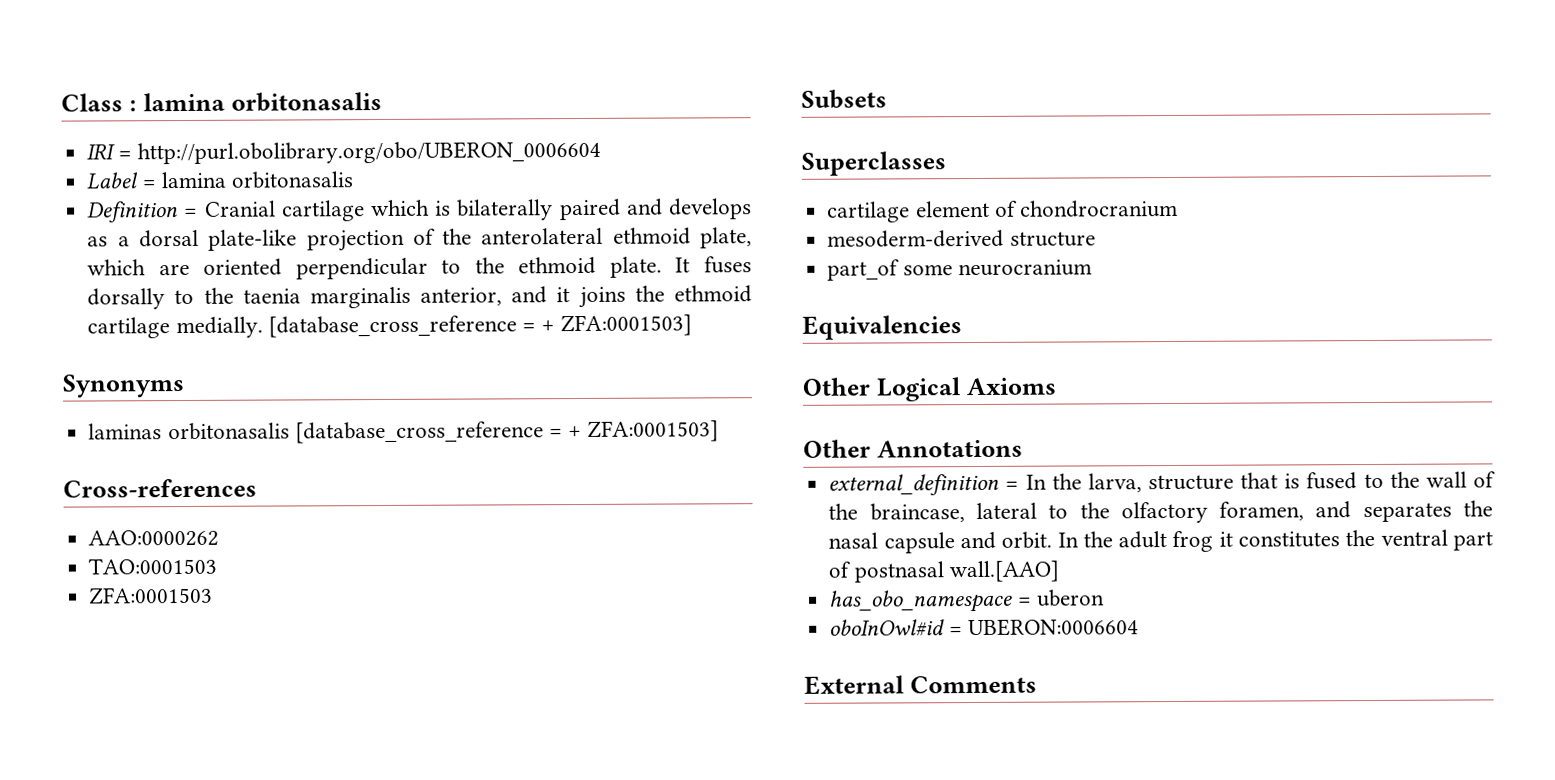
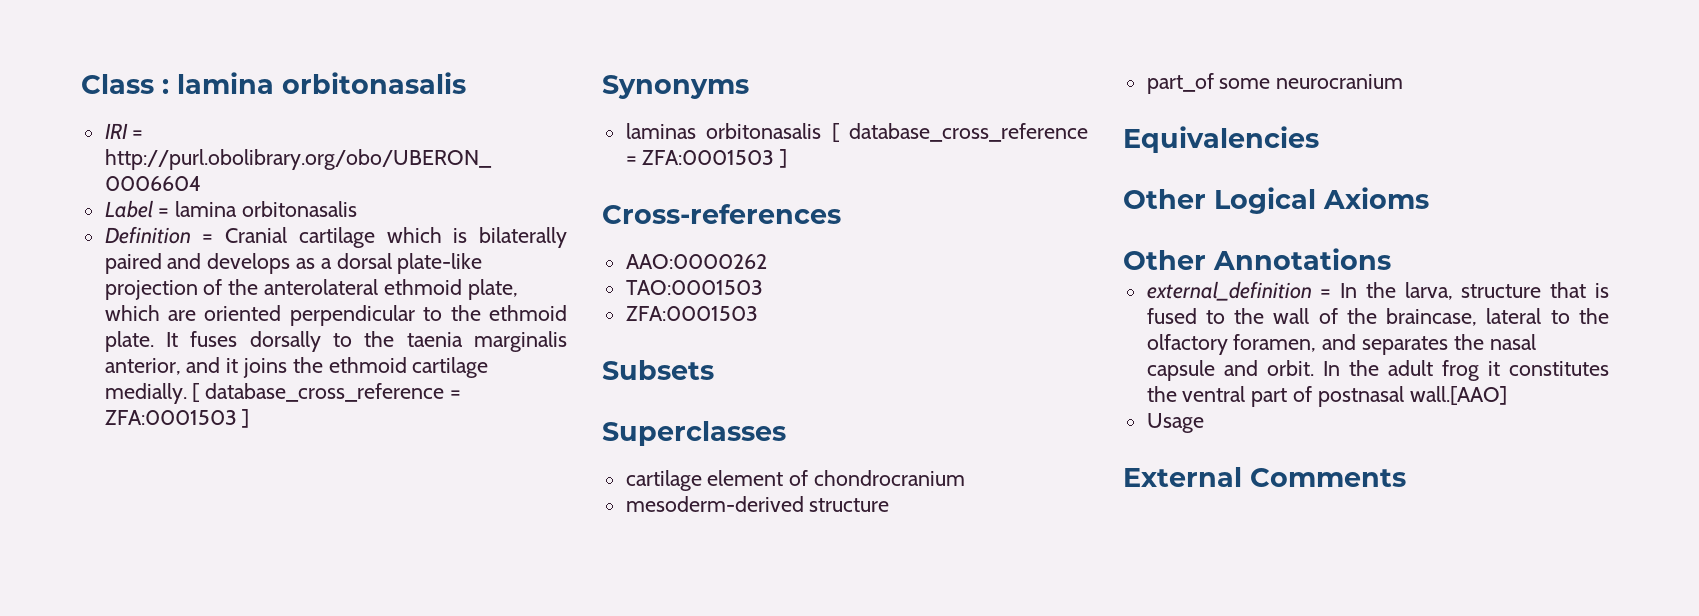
- It fuses dorsally to the taenia marginalis anterior, and it joins the ethmoid cartilage medially. [database_cross_reference = + ZFA:0001503]
+ It fuses dorsally to the taenia marginalis anterior, and it joins the ethmoid cartilage medially. [ database_cross_reference = ZFA:0001503 ]
  Synonyms
- laminas orbitonasalis [database_cross_reference = + ZFA:0001503]
+ laminas orbitonasalis [ database_cross_reference = ZFA:0001503 ]
- has_obo_namespace = uberon
- oboInOwl#id = UBERON:0006604
+ Usage

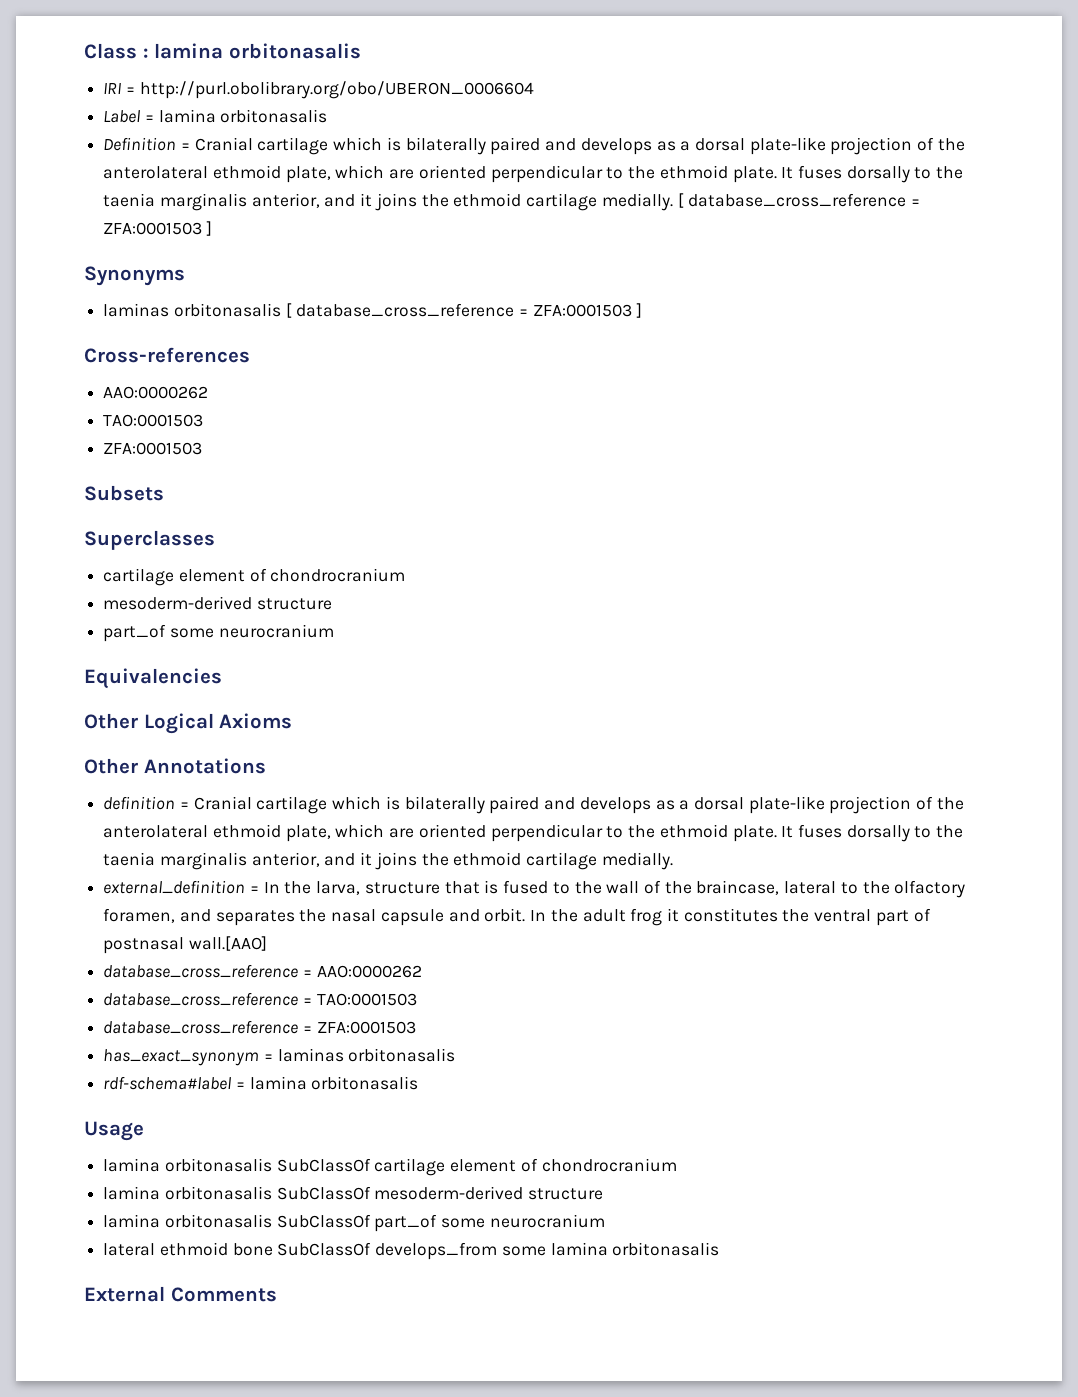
+ definition = Cranial cartilage which is bilaterally paired and develops as a dorsal plate-like projection of the anterolateral ethmoid plate, which are oriented perpendicular to the ethmoid plate. It fuses dorsally to the taenia marginalis anterior, and it joins the ethmoid cartilage medially.
+ database_cross_reference = AAO:0000262
+ database_cross_reference = TAO:0001503
+ database_cross_reference = ZFA:0001503
+ has_exact_synonym = laminas orbitonasalis
+ rdf-schema#label = lamina orbitonasalis
  Usage
+ lamina orbitonasalis SubClassOf cartilage element of chondrocranium
+ lamina orbitonasalis SubClassOf mesoderm-derived structure
+ lamina orbitonasalis SubClassOf part_of some neurocranium
+ lateral ethmoid bone SubClassOf develops_from some lamina orbitonasalis

